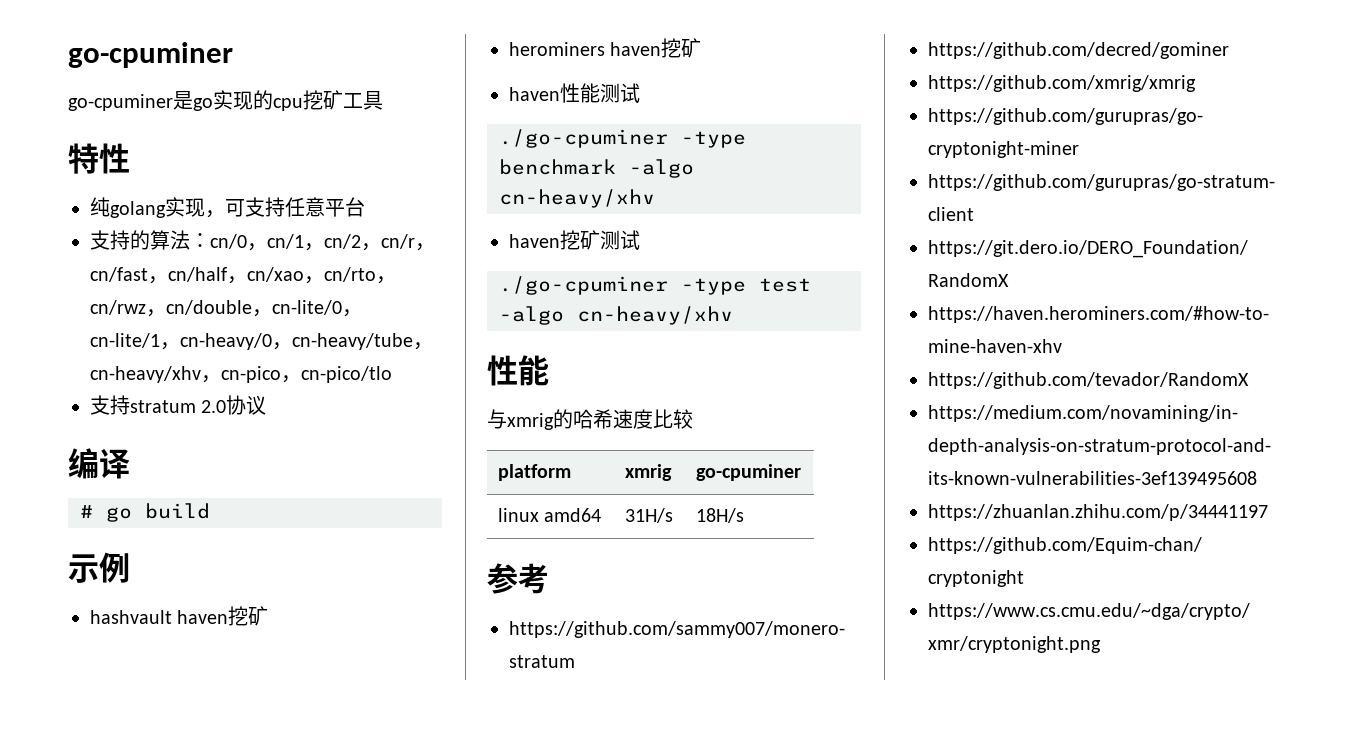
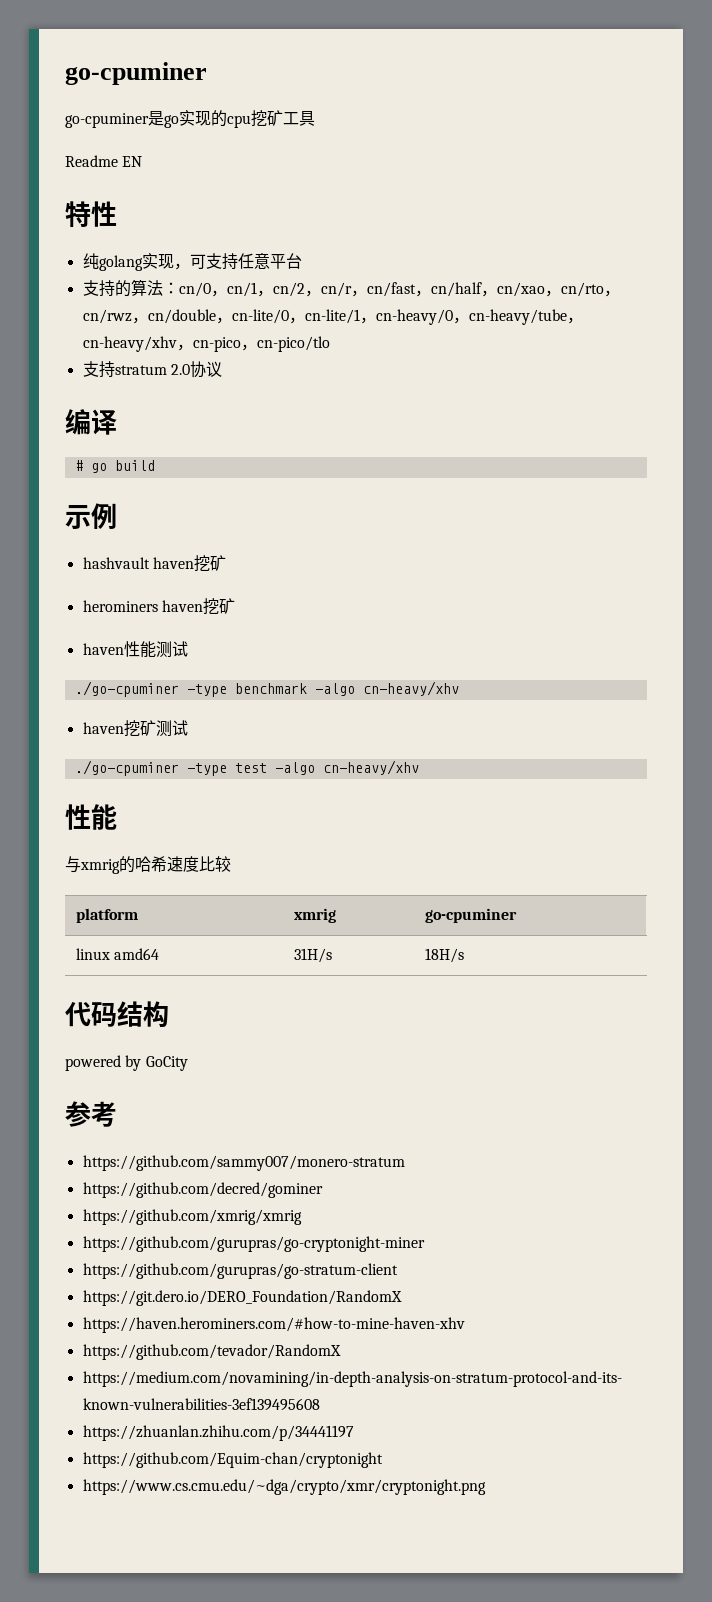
+ Readme EN
+ 代码结构
+ powered by GoCity

